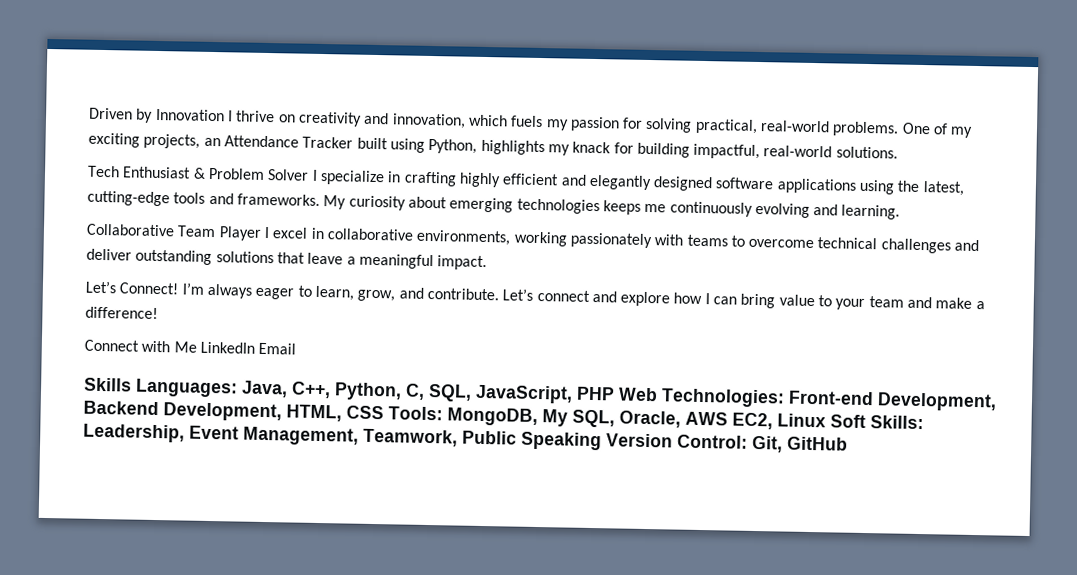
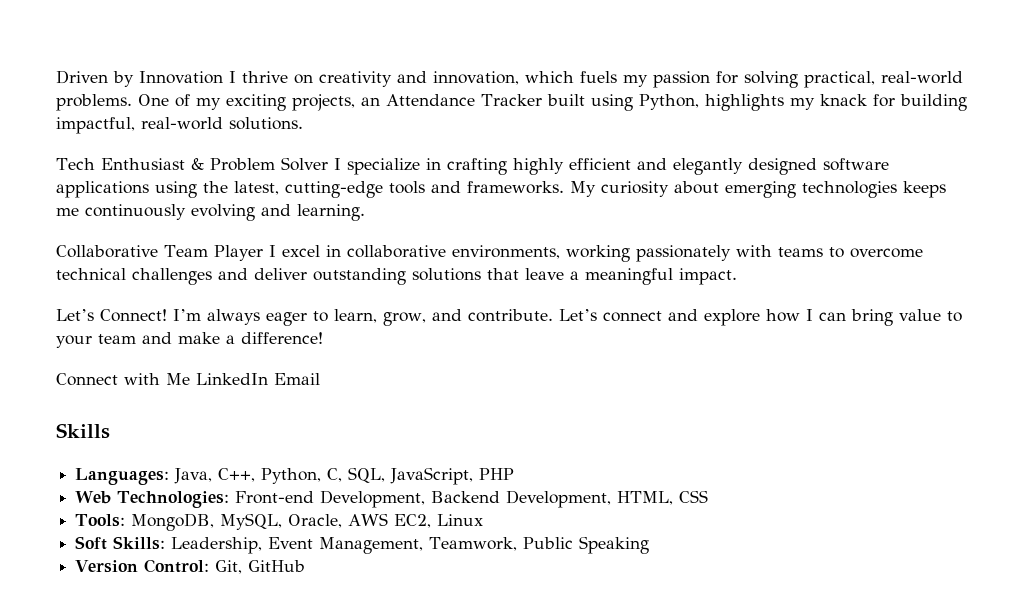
- Skills Languages: Java, C++, Python, C, SQL, JavaScript, PHP Web Technologies: Front-end Development, Backend Development, HTML, CSS Tools: MongoDB, My SQL, Oracle, AWS EC2, Linux Soft Skills: Leadership, Event Management, Teamwork, Public Speaking Version Control: Git, GitHub
+ Skills
+ Languages: Java, C++, Python, C, SQL, JavaScript, PHP
+ Web Technologies: Front-end Development, Backend Development, HTML, CSS
+ Tools: MongoDB, MySQL, Oracle, AWS EC2, Linux
+ Soft Skills: Leadership, Event Management, Teamwork, Public Speaking
+ Version Control: Git, GitHub

